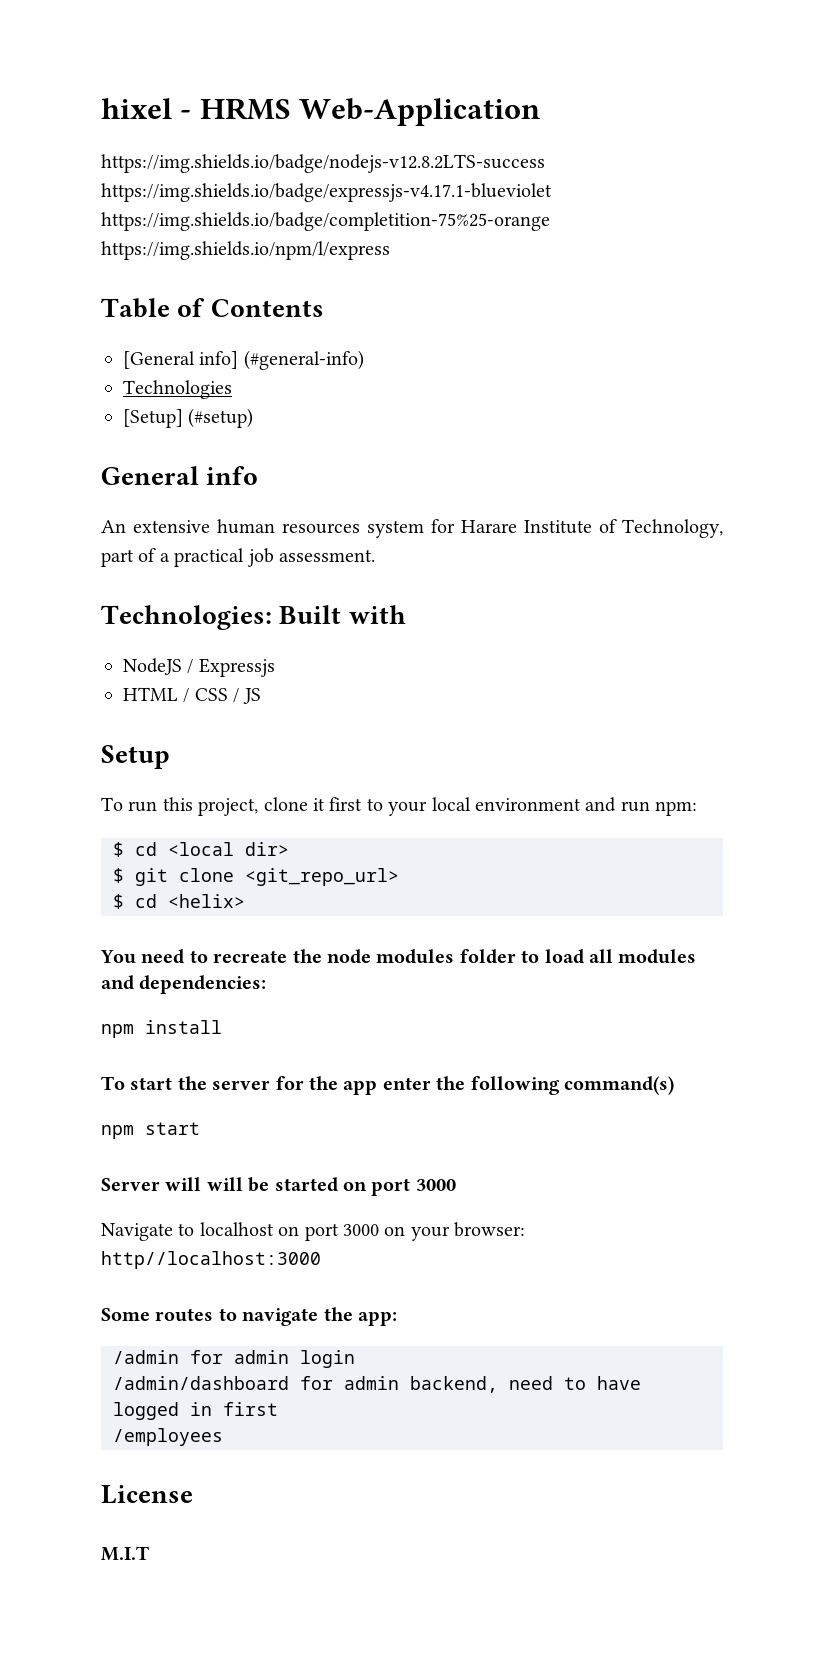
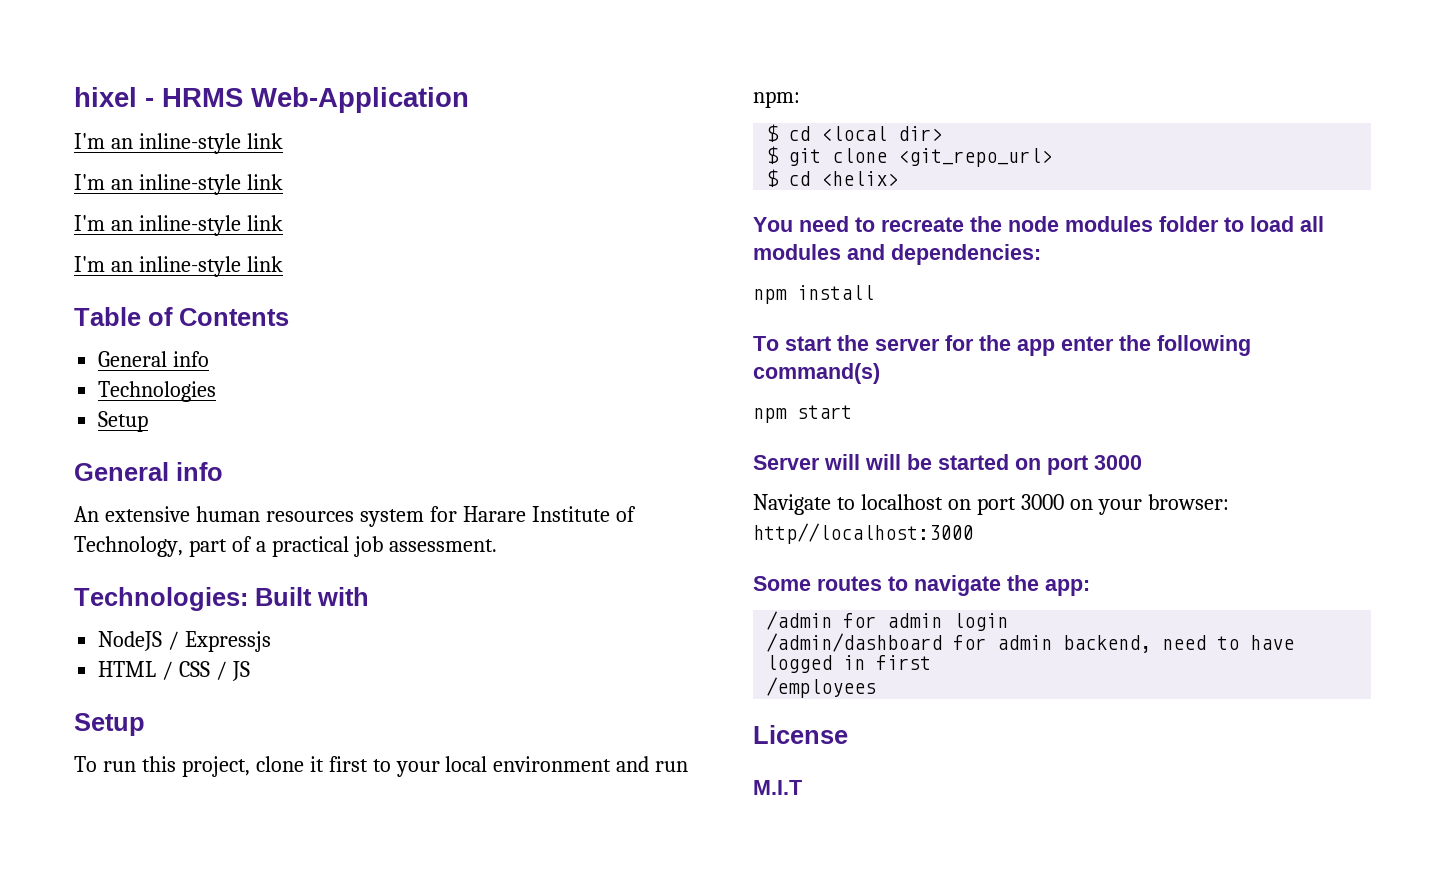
  hixel - HRMS Web-Application
- https://img.shields.io/badge/nodejs-v12.8.2LTS-success https://img.shields.io/badge/expressjs-v4.17.1-blueviolet https://img.shields.io/badge/completition-75%25-orange https://img.shields.io/npm/l/express
+ I'm an inline-style link
+ I'm an inline-style link
+ I'm an inline-style link
+ I'm an inline-style link
  Table of Contents
- [General info] (#general-info)
+ General info
  Technologies
- [Setup] (#setup)
+ Setup

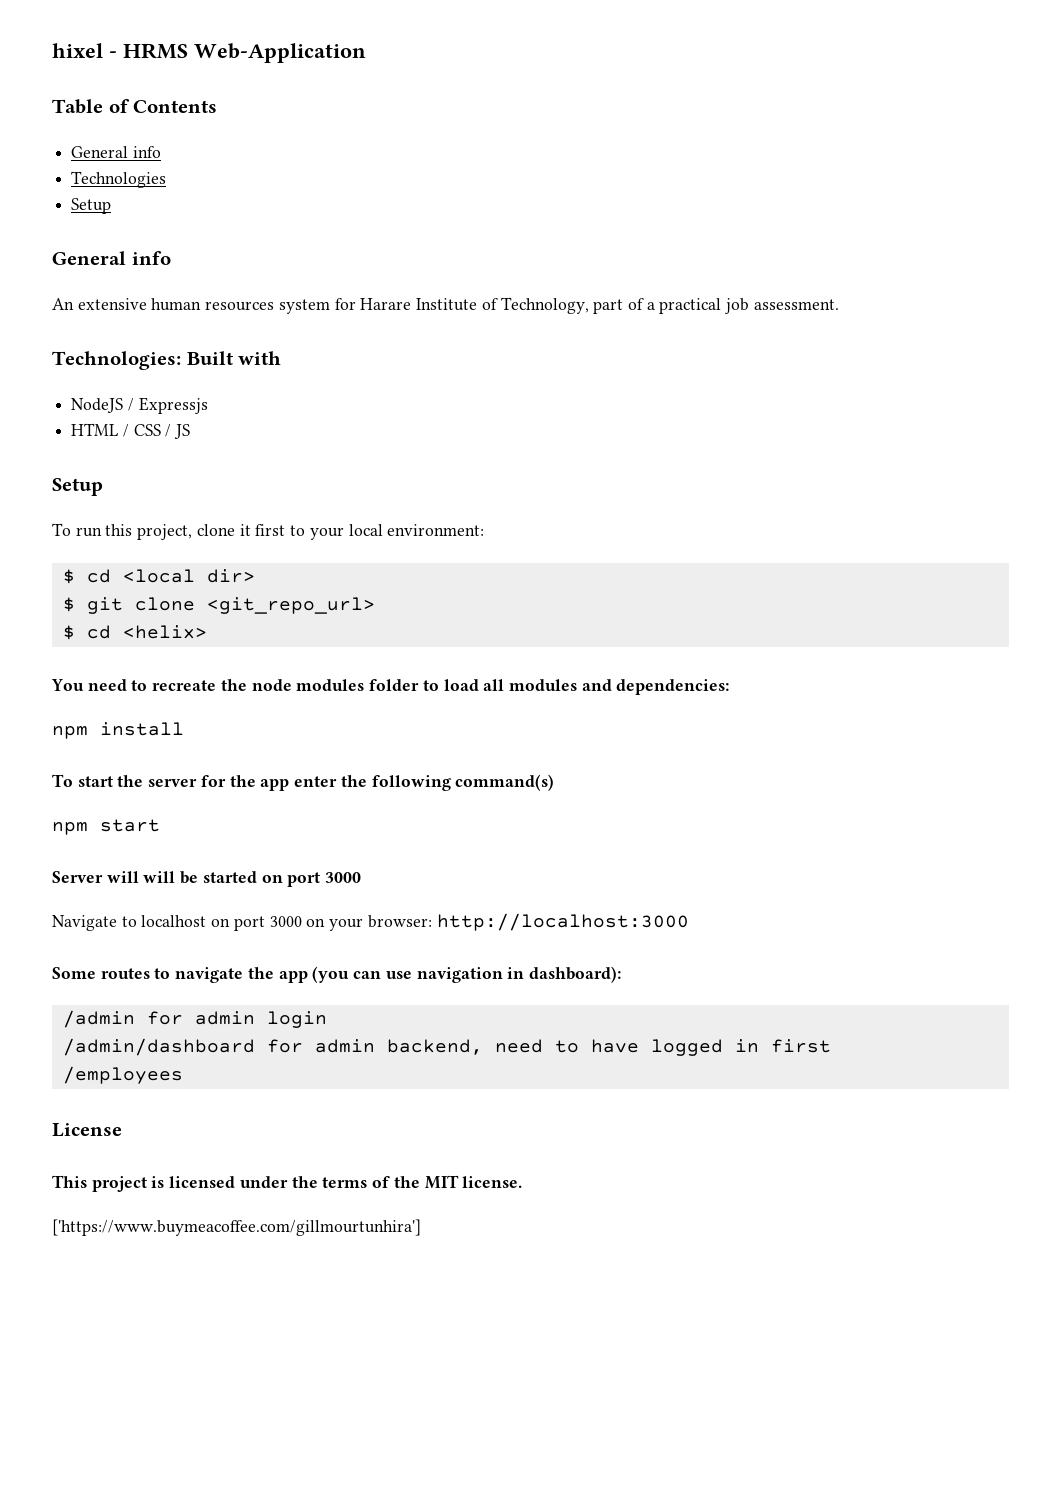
  hixel - HRMS Web-Application
- I'm an inline-style link
- I'm an inline-style link
- I'm an inline-style link
- I'm an inline-style link
- To run this project, clone it first to your local environment and run npm:
+ To run this project, clone it first to your local environment:
- Navigate to localhost on port 3000 on your browser: http//localhost:3000
+ Navigate to localhost on port 3000 on your browser: http://localhost:3000
- Some routes to navigate the app:
+ Some routes to navigate the app (you can use navigation in dashboard):
- M.I.T
+ This project is licensed under the terms of the MIT license.
+ ['https://www.buymeacoffee.com/gillmourtunhira']

